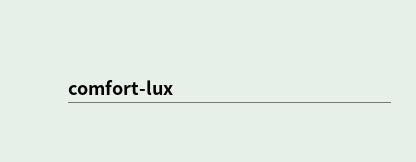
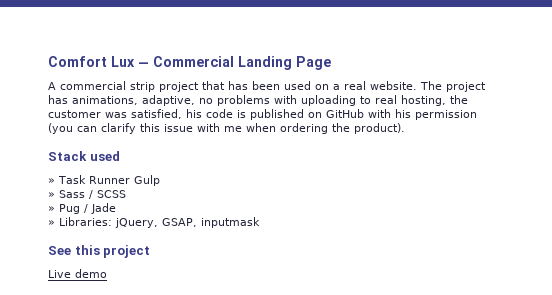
- comfort-lux
+ Comfort Lux — Commercial Landing Page
+ A commercial strip project that has been used on a real website. The project has animations, adaptive, no problems with uploading to real hosting, the customer was satisfied, his code is published on GitHub with his permission (you can clarify this issue with me when ordering the product).
+ Stack used
+ » Task Runner Gulp
+ » Sass / SCSS
+ » Pug / Jade
+ » Libraries: jQuery, GSAP, inputmask
+ See this project
+ Live demo

